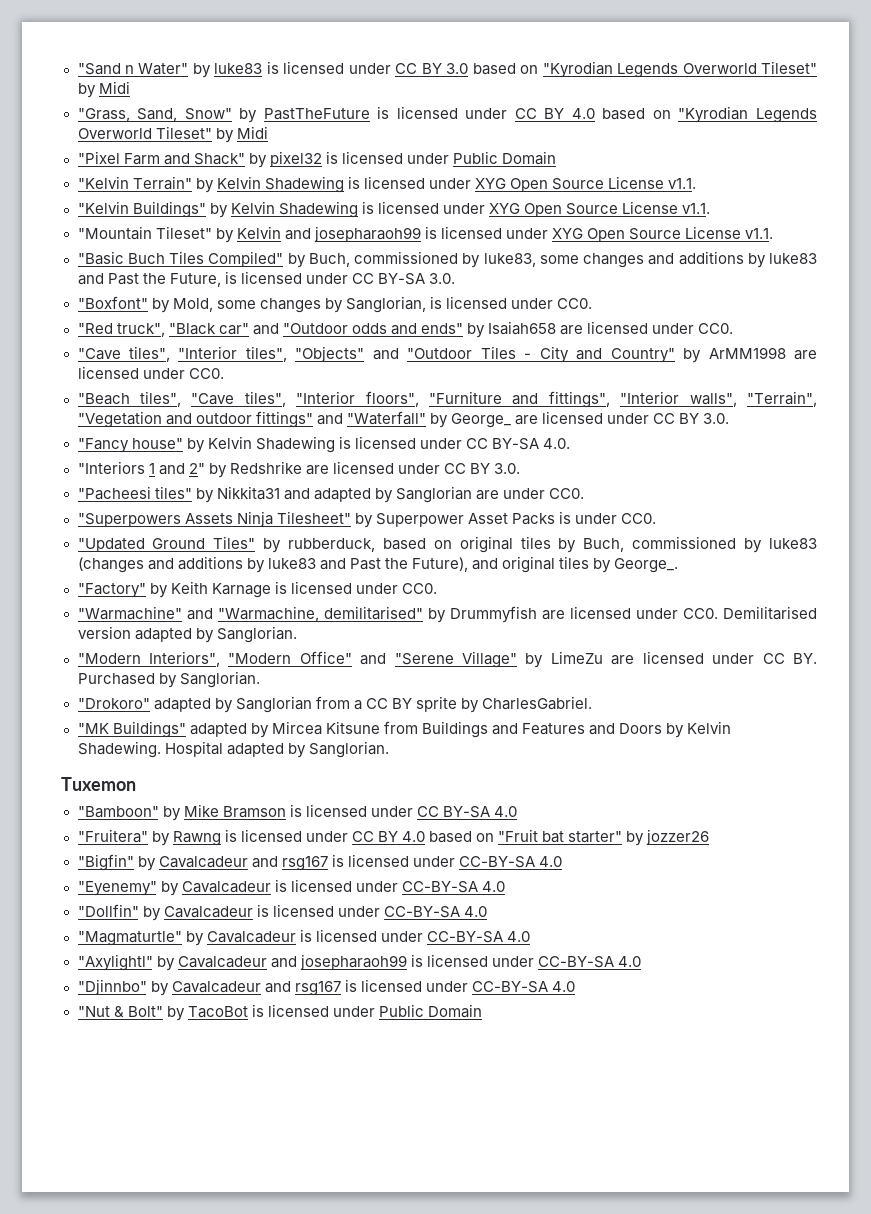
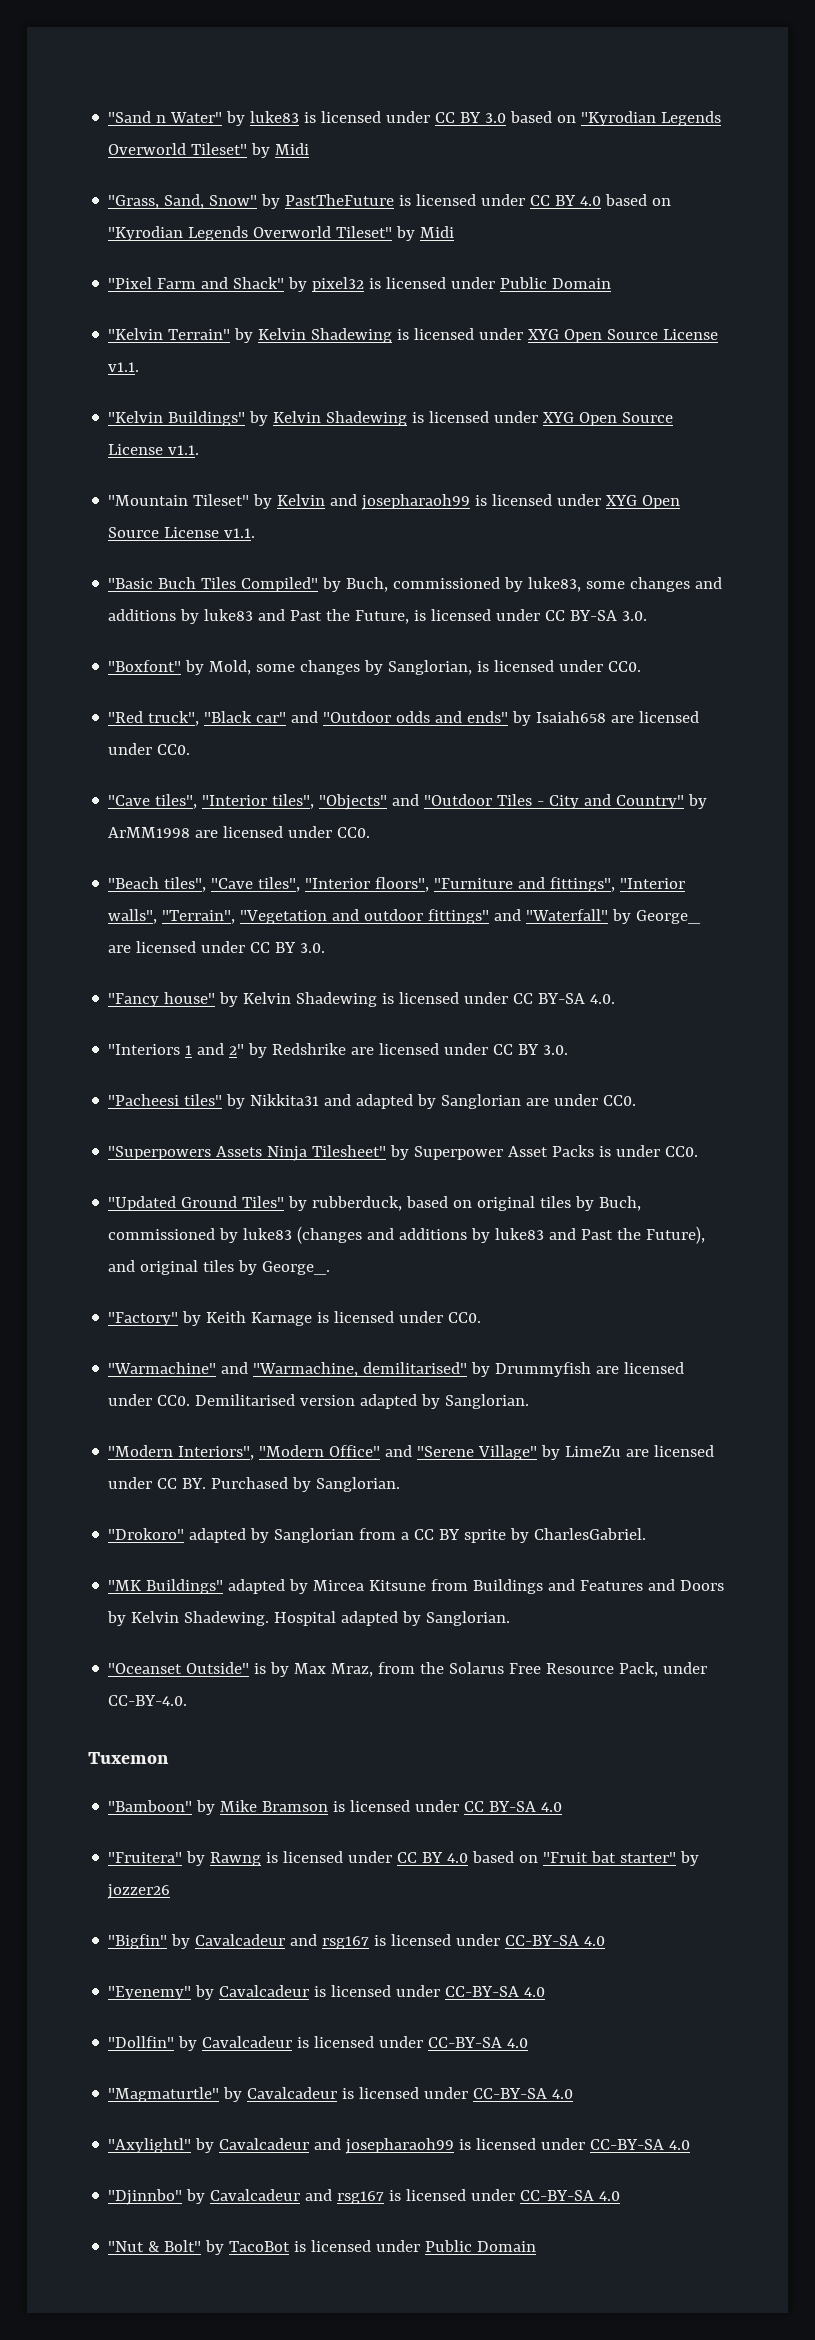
+ "Oceanset Outside" is by Max Mraz, from the Solarus Free Resource Pack, under CC-BY-4.0.

